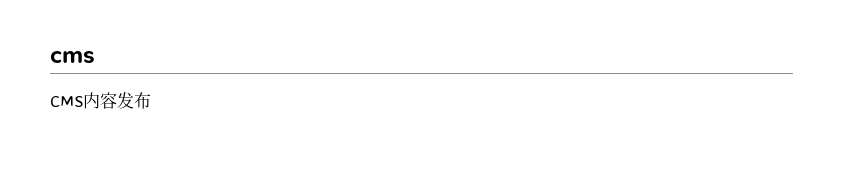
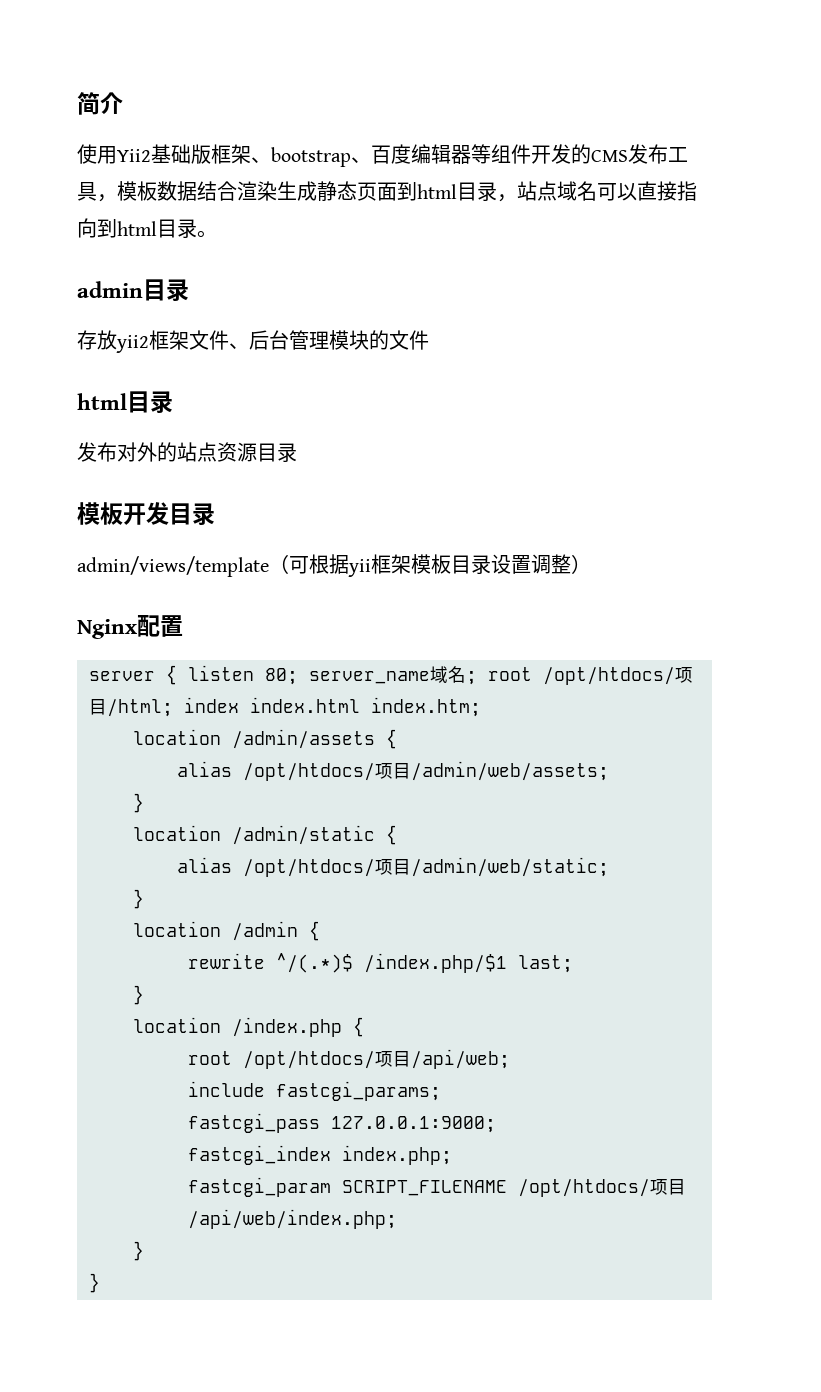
- cms
- CMS内容发布
+ 简介
+ 使用Yii2基础版框架、bootstrap、百度编辑器等组件开发的CMS发布工具，模板数据结合渲染生成静态页面到html目录，站点域名可以直接指向到html目录。
+ admin目录
+ 存放yii2框架文件、后台管理模块的文件
+ html目录
+ 发布对外的站点资源目录
+ 模板开发目录
+ admin/views/template（可根据yii框架模板目录设置调整）
+ Nginx配置
+ server { listen 80; server_name域名; root /opt/htdocs/项目/html; index index.html index.htm;
+ location /admin/assets {
+ alias /opt/htdocs/项目/admin/web/assets;
+ }
+ location /admin/static {
+ alias /opt/htdocs/项目/admin/web/static;
+ }
+ location /admin {
+ rewrite ^/(.*)$ /index.php/$1 last;
+ }
+ location /index.php {
+ root /opt/htdocs/项目/api/web;
+ include fastcgi_params;
+ fastcgi_pass 127.0.0.1:9000;
+ fastcgi_index index.php;
+ fastcgi_param SCRIPT_FILENAME /opt/htdocs/项目/api/web/index.php;
+ }
+ }

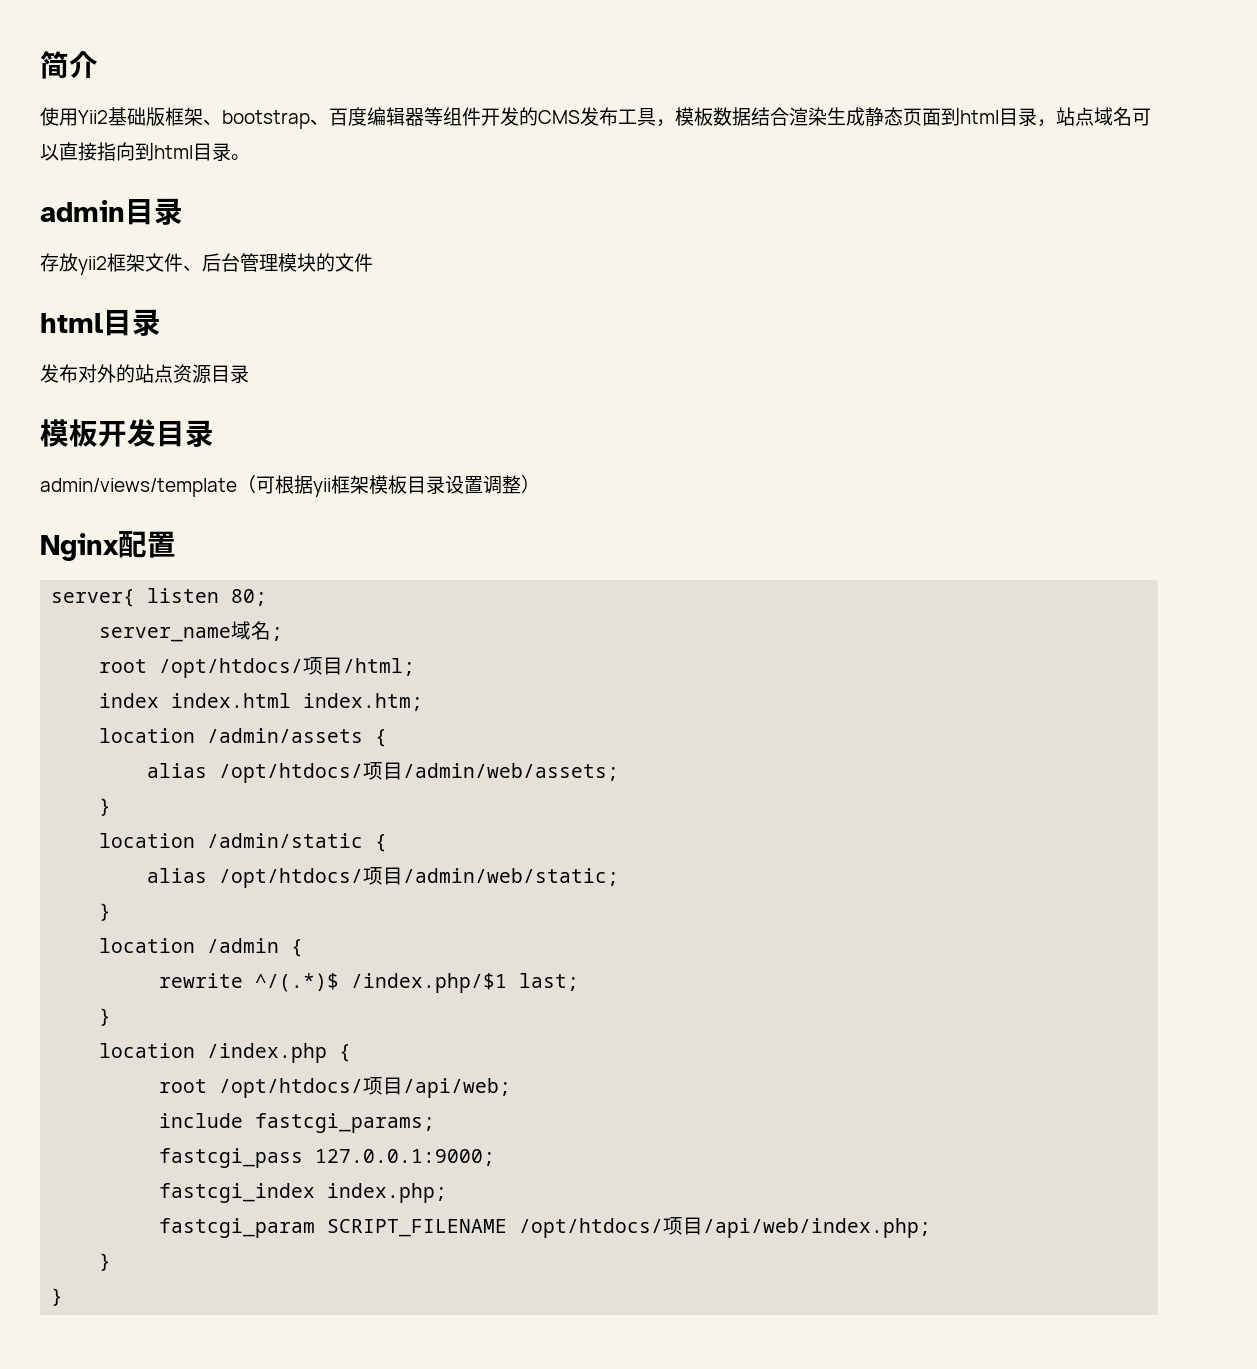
- server { listen 80; server_name域名; root /opt/htdocs/项目/html; index index.html index.htm;
+ server{ listen 80;
+ server_name域名;
+ root /opt/htdocs/项目/html;
+ index index.html index.htm;

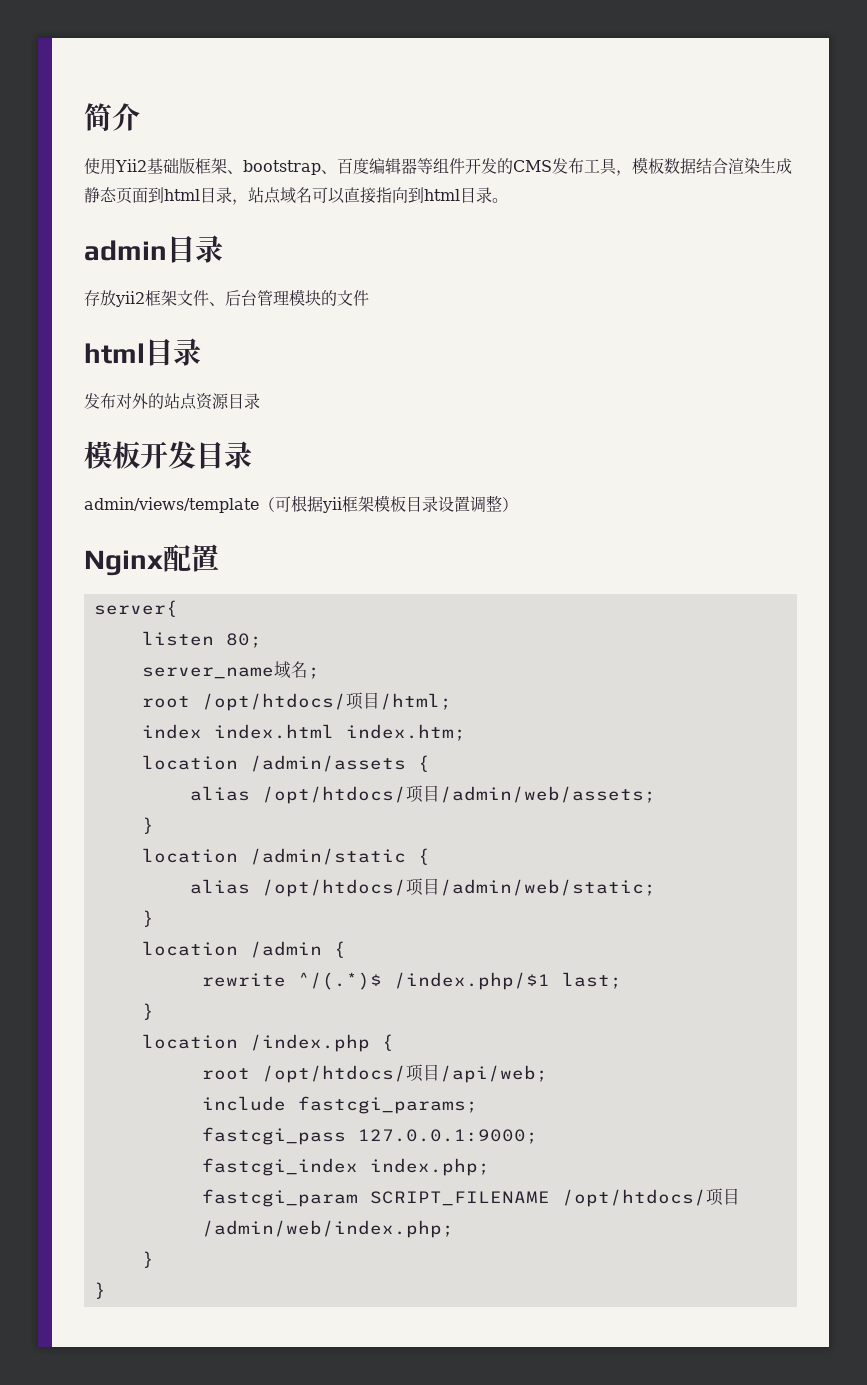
- server{ listen 80;
+ server{
+ listen 80;
- fastcgi_param SCRIPT_FILENAME /opt/htdocs/项目/api/web/index.php;
+ fastcgi_param SCRIPT_FILENAME /opt/htdocs/项目/admin/web/index.php;

